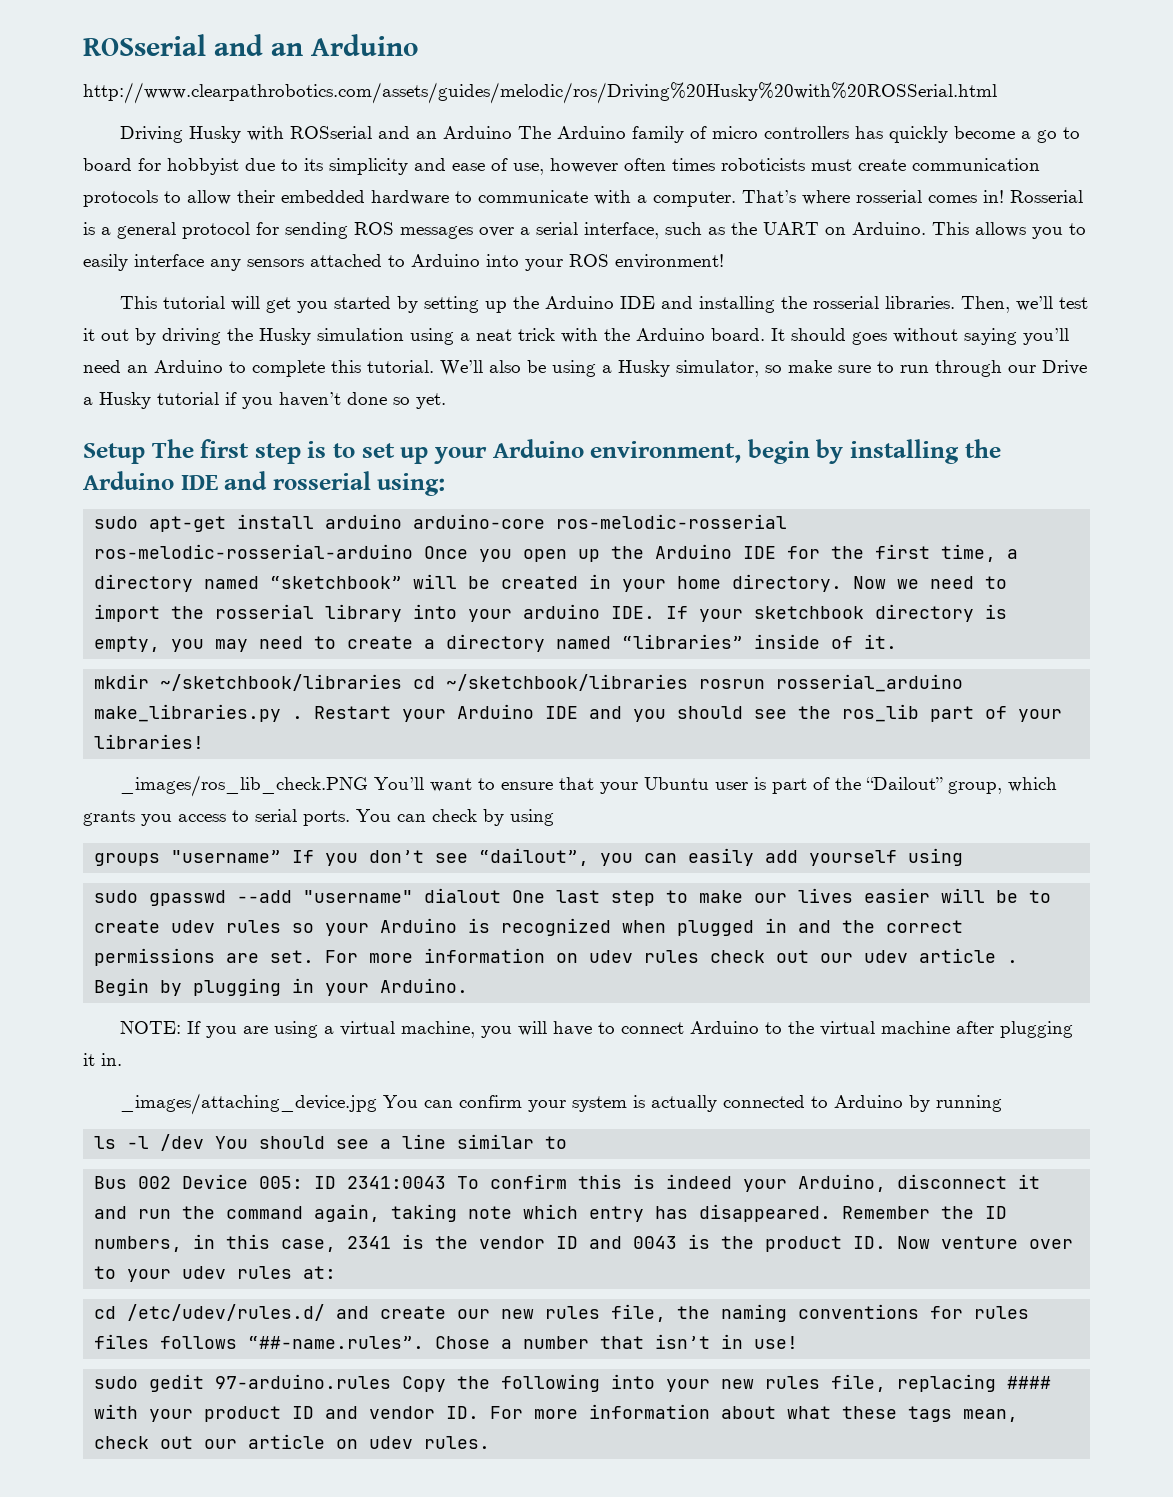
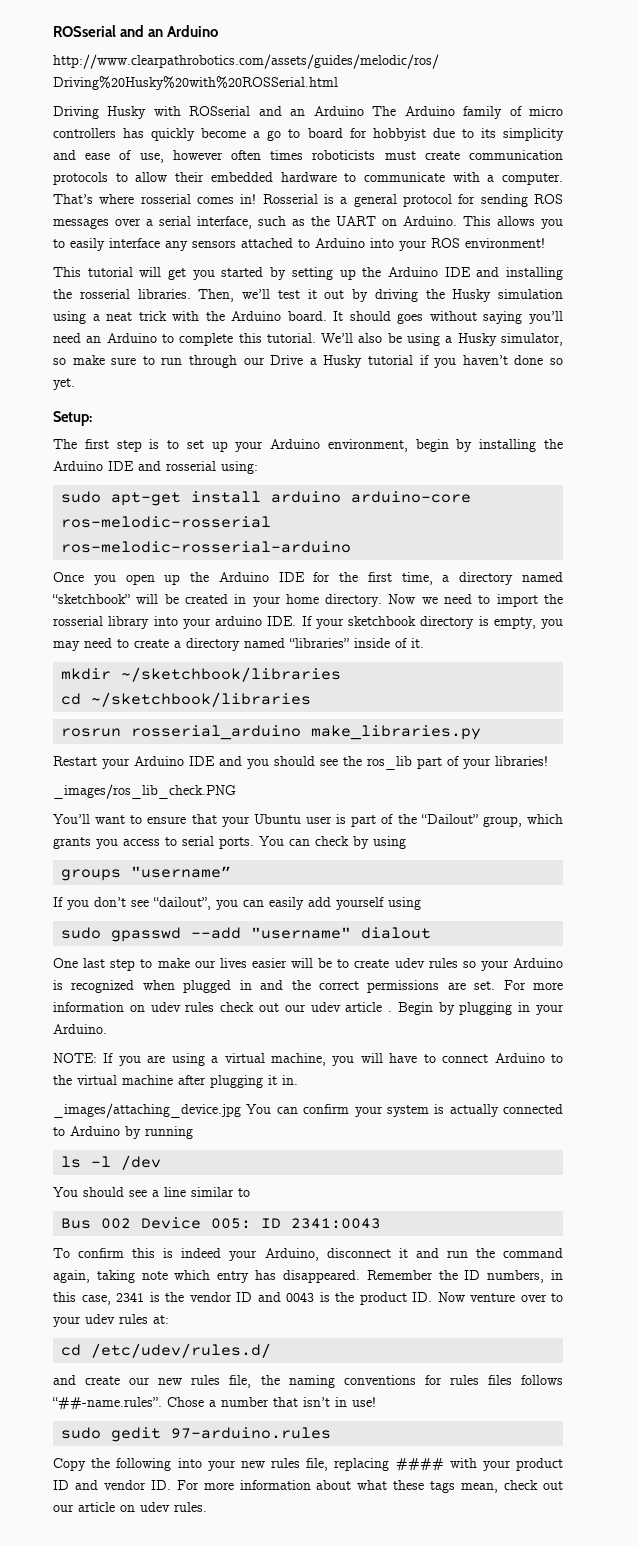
- Setup The first step is to set up your Arduino environment, begin by installing the Arduino IDE and rosserial using:
+ Setup:
+ The first step is to set up your Arduino environment, begin by installing the Arduino IDE and rosserial using:
- sudo apt-get install arduino arduino-core ros-melodic-rosserial ros-melodic-rosserial-arduino Once you open up the Arduino IDE for the first time, a directory named “sketchbook” will be created in your home directory.
+ sudo apt-get install arduino arduino-core ros-melodic-rosserial ros-melodic-rosserial-arduino
+ Once you open up the Arduino IDE for the first time, a directory named “sketchbook” will be created in your home directory.
- mkdir ~/sketchbook/libraries cd ~/sketchbook/libraries rosrun rosserial_arduino make_libraries.py . Restart your Arduino IDE and you should see the ros_lib part of your libraries!
+ mkdir ~/sketchbook/libraries
+ cd ~/sketchbook/libraries
+ rosrun rosserial_arduino make_libraries.py
+ Restart your Arduino IDE and you should see the ros_lib part of your libraries!
- _images/ros_lib_check.PNG You’ll want to ensure that your Ubuntu user is part of the “Dailout” group, which grants you access to serial ports.
+ _images/ros_lib_check.PNG
+ You’ll want to ensure that your Ubuntu user is part of the “Dailout” group, which grants you access to serial ports.
- groups "username” If you don’t see “dailout”, you can easily add yourself using
+ groups "username”
+ If you don’t see “dailout”, you can easily add yourself using
- sudo gpasswd --add "username" dialout One last step to make our lives easier will be to create udev rules so your Arduino is recognized when plugged in and the correct permissions are set.
+ sudo gpasswd --add "username" dialout
+ One last step to make our lives easier will be to create udev rules so your Arduino is recognized when plugged in and the correct permissions are set.
- ls -l /dev You should see a line similar to
+ ls -l /dev
+ You should see a line similar to
- Bus 002 Device 005: ID 2341:0043 To confirm this is indeed your Arduino, disconnect it and run the command again, taking note which entry has disappeared.
+ Bus 002 Device 005: ID 2341:0043
+ To confirm this is indeed your Arduino, disconnect it and run the command again, taking note which entry has disappeared.
- cd /etc/udev/rules.d/ and create our new rules file, the naming conventions for rules files follows “##-name.rules”. Chose a number that isn’t in use!
+ cd /etc/udev/rules.d/
+ and create our new rules file, the naming conventions for rules files follows “##-name.rules”. Chose a number that isn’t in use!
- sudo gedit 97-arduino.rules Copy the following into your new rules file, replacing #### with your product ID and vendor ID. For more information about what these tags mean, check out our article on udev rules.
+ sudo gedit 97-arduino.rules
+ Copy the following into your new rules file, replacing #### with your product ID and vendor ID. For more information about what these tags mean, check out our article on udev rules.

